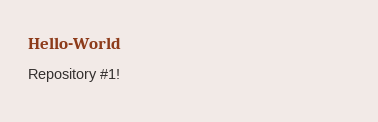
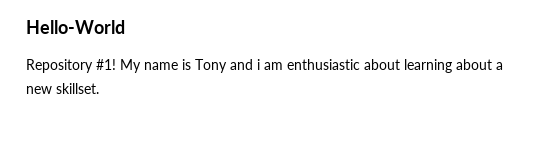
+ My name is Tony and i am enthusiastic about learning about a new skillset.

